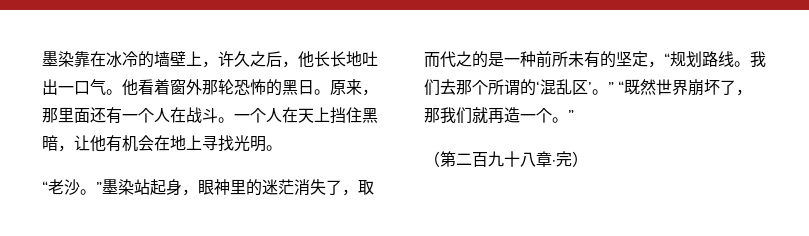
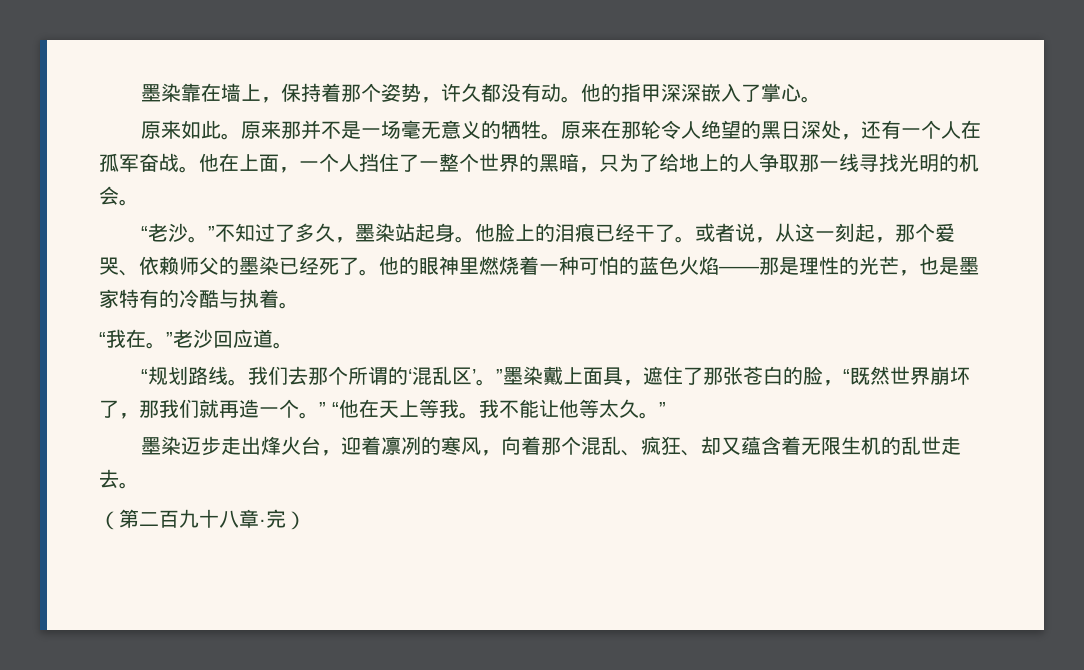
- 墨染靠在冰冷的墙壁上，许久之后，他长长地吐出一口气。他看着窗外那轮恐怖的黑日。原来，那里面还有一个人在战斗。一个人在天上挡住黑暗，让他有机会在地上寻找光明。
+ 墨染靠在墙上，保持着那个姿势，许久都没有动。他的指甲深深嵌入了掌心。
+ 原来如此。原来那并不是一场毫无意义的牺牲。原来在那轮令人绝望的黑日深处，还有一个人在孤军奋战。他在上面，一个人挡住了一整个世界的黑暗，只为了给地上的人争取那一线寻找光明的机会。
- “老沙。”墨染站起身，眼神里的迷茫消失了，取而代之的是一种前所未有的坚定，“规划路线。
+ “老沙。”不知过了多久，墨染站起身。他脸上的泪痕已经干了。或者说，从这一刻起，那个爱哭、依赖师父的墨染已经死了。他的眼神里燃烧着一种可怕的蓝色火焰——那是理性的光芒，也是墨家特有的冷酷与执着。
+ “我在。”老沙回应道。
+ “规划路线。
- 我们去那个所谓的‘混乱区’。” “既然世界崩坏了，那我们就再造一个。”
+ 我们去那个所谓的‘混乱区’。”墨染戴上面具，遮住了那张苍白的脸，“既然世界崩坏了，那我们就再造一个。” “他在天上等我。我不能让他等太久。”
+ 墨染迈步走出烽火台，迎着凛冽的寒风，向着那个混乱、疯狂、却又蕴含着无限生机的乱世走去。

